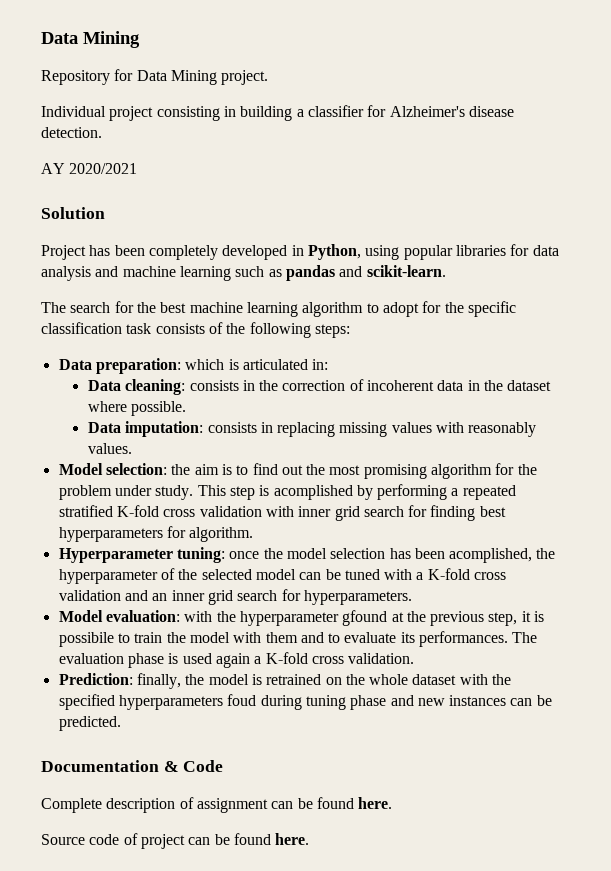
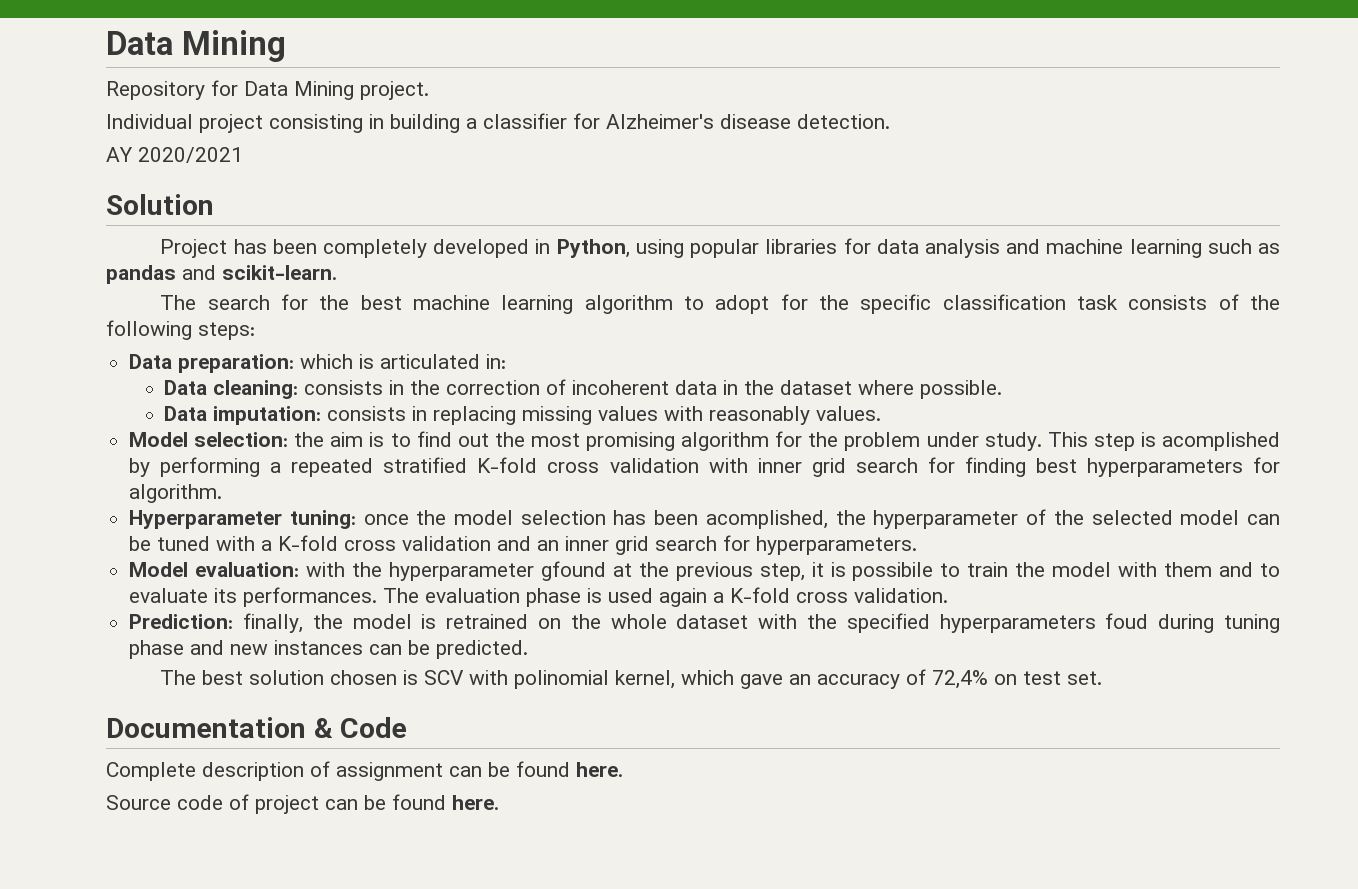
+ The best solution chosen is SCV with polinomial kernel, which gave an accuracy of 72,4% on test set.

